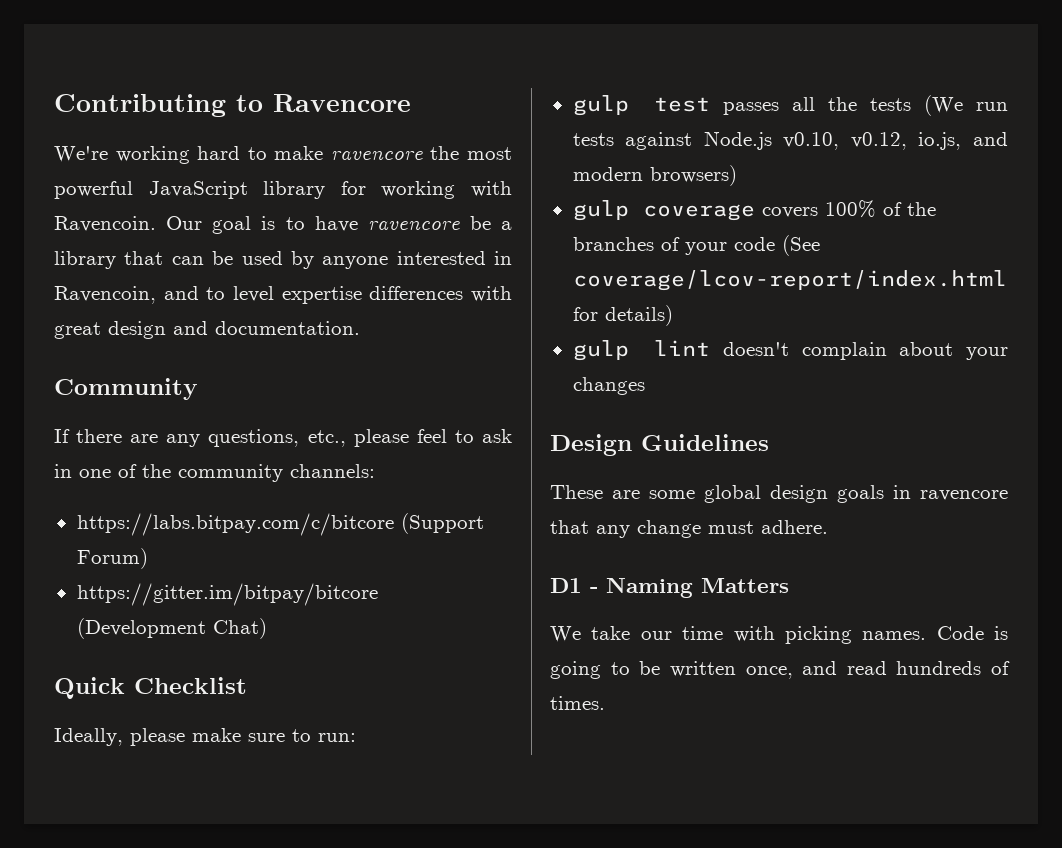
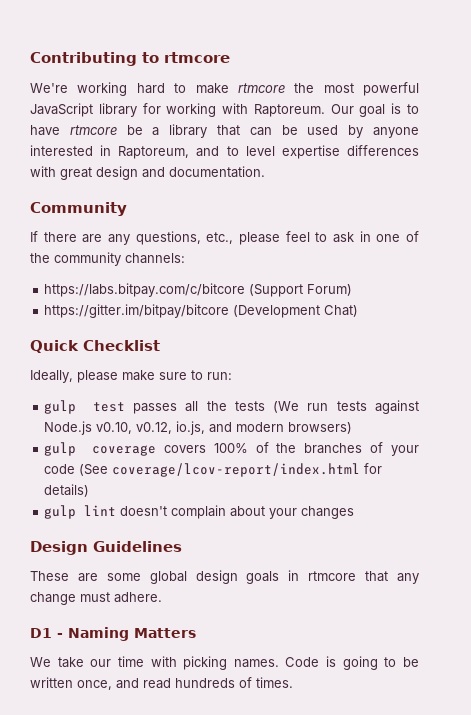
- Contributing to Ravencore
+ Contributing to rtmcore
- We're working hard to make ravencore the most powerful JavaScript library for working with Ravencoin.
+ We're working hard to make rtmcore the most powerful JavaScript library for working with Raptoreum.
- Our goal is to have ravencore be a library that can be used by anyone interested in Ravencoin, and to level expertise differences with great design and documentation.
+ Our goal is to have rtmcore be a library that can be used by anyone interested in Raptoreum, and to level expertise differences with great design and documentation.
- These are some global design goals in ravencore that any change must adhere.
+ These are some global design goals in rtmcore that any change must adhere.

